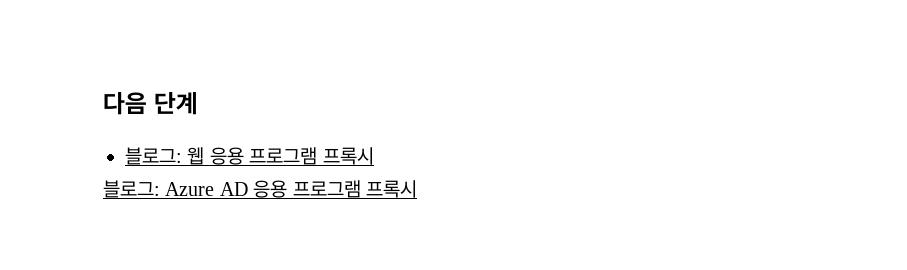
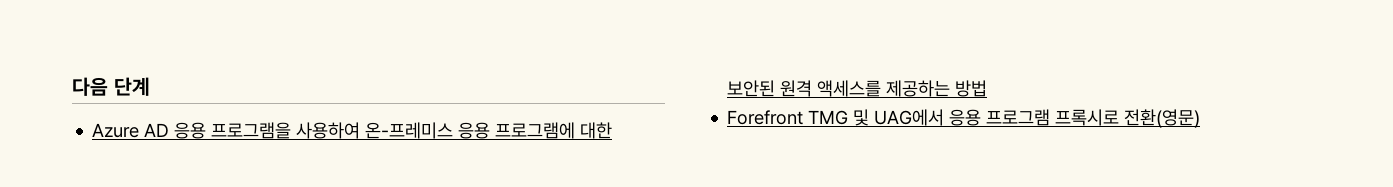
- 블로그: 웹 응용 프로그램 프록시
- 블로그: Azure AD 응용 프로그램 프록시
+ Azure AD 응용 프로그램을 사용하여 온-프레미스 응용 프로그램에 대한 보안된 원격 액세스를 제공하는 방법
+ Forefront TMG 및 UAG에서 응용 프로그램 프록시로 전환(영문)

